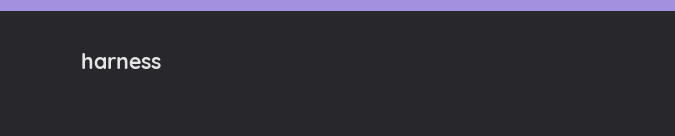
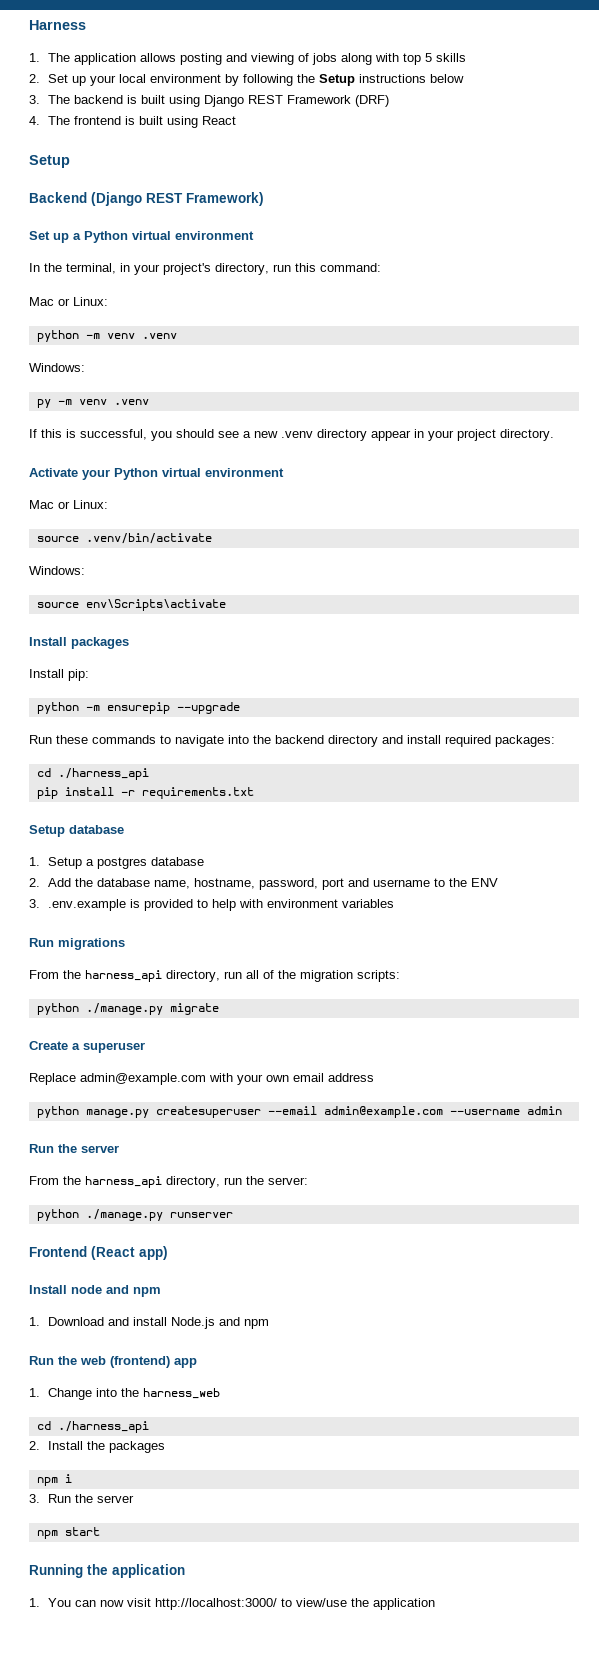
- harness
+ Harness
+ 1. The application allows posting and viewing of jobs along with top 5 skills
+ 2. Set up your local environment by following the Setup instructions below
+ 3. The backend is built using Django REST Framework (DRF)
+ 4. The frontend is built using React
+ Setup
+ Backend (Django REST Framework)
+ Set up a Python virtual environment
+ In the terminal, in your project's directory, run this command:
+ Mac or Linux:
+ python -m venv .venv
+ Windows:
+ py -m venv .venv
+ If this is successful, you should see a new .venv directory appear in your project directory.
+ Activate your Python virtual environment
+ Mac or Linux:
+ source .venv/bin/activate
+ Windows:
+ source env\Scripts\activate
+ Install packages
+ Install pip:
+ python -m ensurepip --upgrade
+ Run these commands to navigate into the backend directory and install required packages:
+ cd ./harness_api
+ pip install -r requirements.txt
+ Setup database
+ 1. Setup a postgres database
+ 2. Add the database name, hostname, password, port and username to the ENV
+ 3. .env.example is provided to help with environment variables
+ Run migrations
+ From the harness_api directory, run all of the migration scripts:
+ python ./manage.py migrate
+ Create a superuser
+ Replace admin@example.com with your own email address
+ python manage.py createsuperuser --email admin@example.com --username admin
+ Run the server
+ From the harness_api directory, run the server:
+ python ./manage.py runserver
+ Frontend (React app)
+ Install node and npm
+ 1. Download and install Node.js and npm
+ Run the web (frontend) app
+ 1. Change into the harness_web
+ cd ./harness_api
+ 2. Install the packages
+ npm i
+ 3. Run the server
+ npm start
+ Running the application
+ 1. You can now visit http://localhost:3000/ to view/use the application

